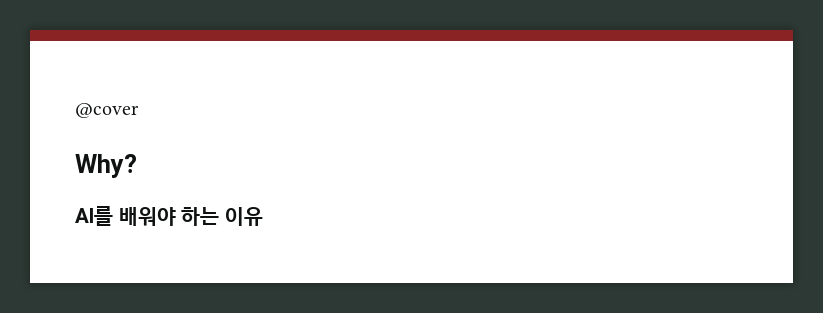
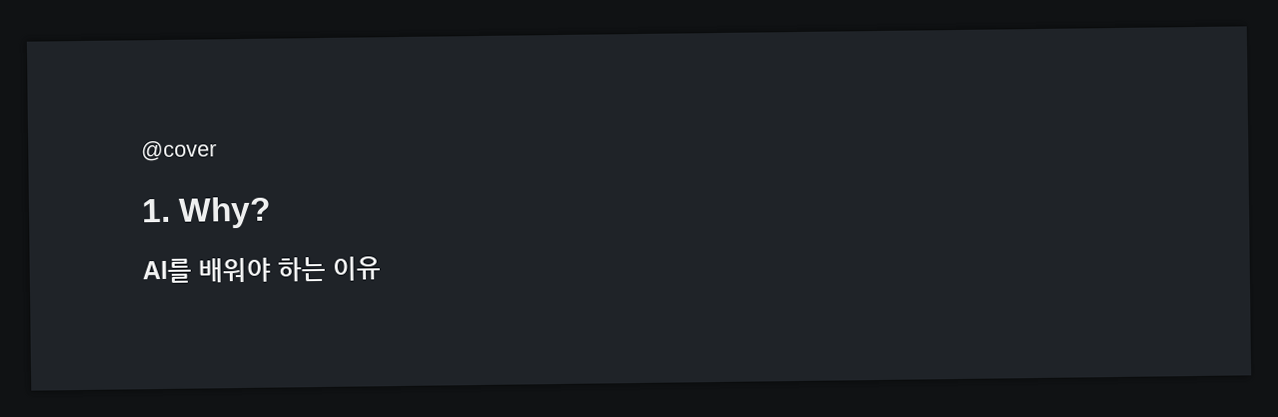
- Why?
+ 1. Why?

